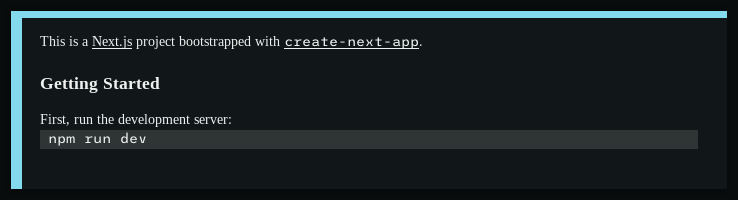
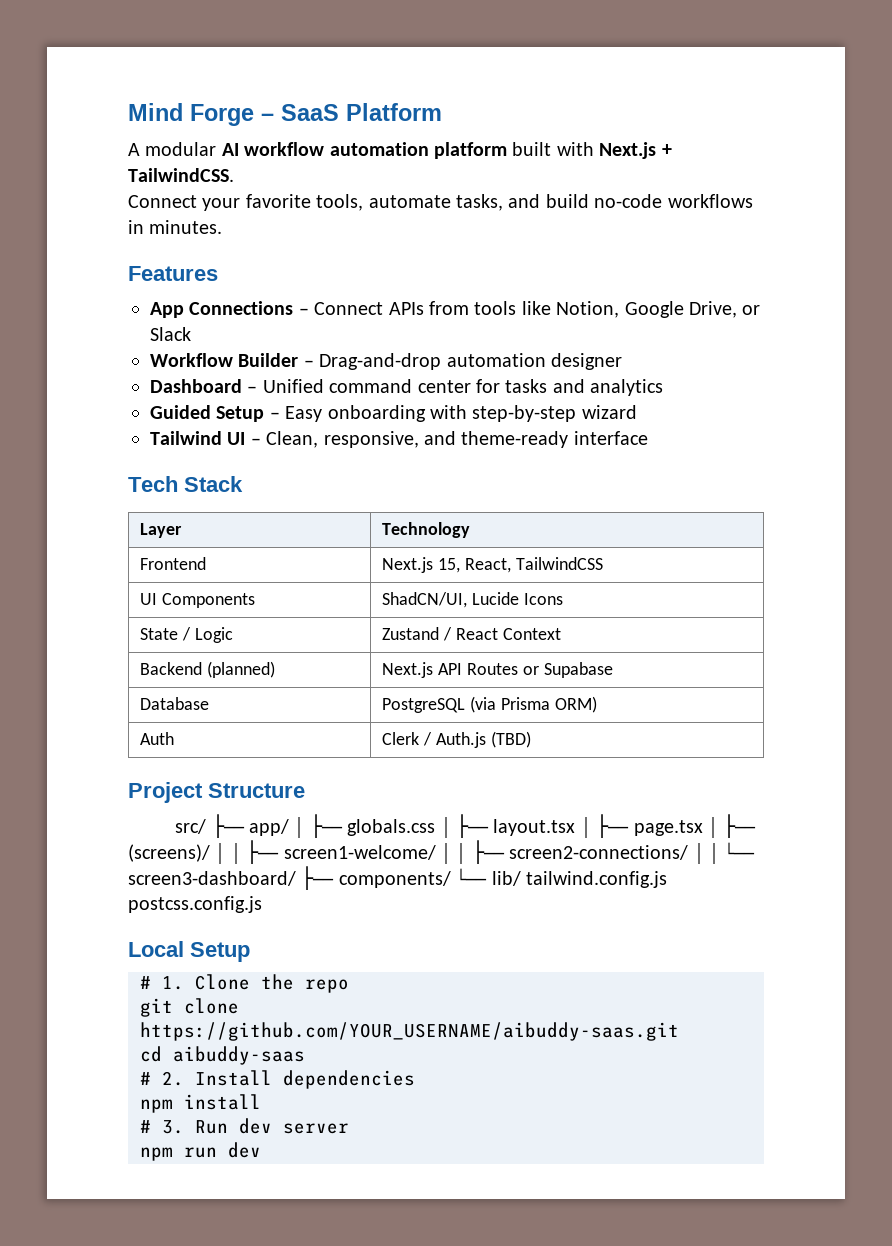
- This is a Next.js project bootstrapped with create-next-app.
- Getting Started
- First, run the development server:
+ Mind Forge – SaaS Platform
+ A modular AI workflow automation platform built with Next.js + TailwindCSS.
+ Connect your favorite tools, automate tasks, and build no-code workflows in minutes.
+ Features
+ App Connections – Connect APIs from tools like Notion, Google Drive, or Slack
+ Workflow Builder – Drag-and-drop automation designer
+ Dashboard – Unified command center for tasks and analytics
+ Guided Setup – Easy onboarding with step-by-step wizard
+ Tailwind UI – Clean, responsive, and theme-ready interface
+ Tech Stack
+ Layer | Technology
+ Frontend | Next.js 15, React, TailwindCSS
+ UI Components | ShadCN/UI, Lucide Icons
+ State / Logic | Zustand / React Context
+ Backend (planned) | Next.js API Routes or Supabase
+ Database | PostgreSQL (via Prisma ORM)
+ Auth | Clerk / Auth.js (TBD)
+ Project Structure
+ src/ ├── app/ │ ├── globals.css │ ├── layout.tsx │ ├── page.tsx │ ├── (screens)/ │ │ ├── screen1-welcome/ │ │ ├── screen2-connections/ │ │ └── screen3-dashboard/ ├── components/ └── lib/ tailwind.config.js postcss.config.js
+ Local Setup
+ # 1. Clone the repo
+ git clone https://github.com/YOUR_USERNAME/aibuddy-saas.git
+ cd aibuddy-saas
+ # 2. Install dependencies
+ npm install
+ # 3. Run dev server

